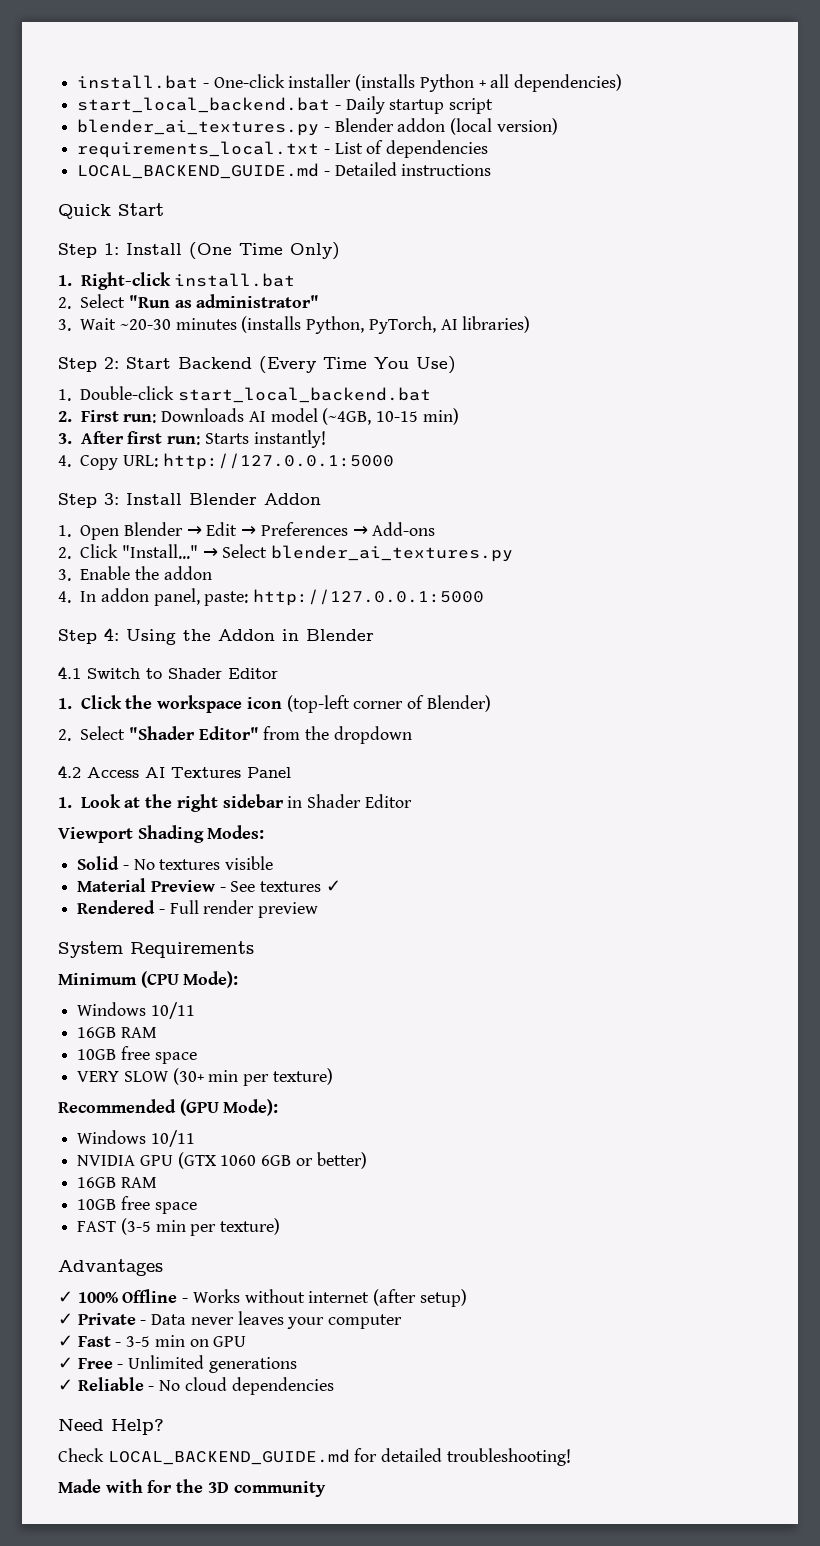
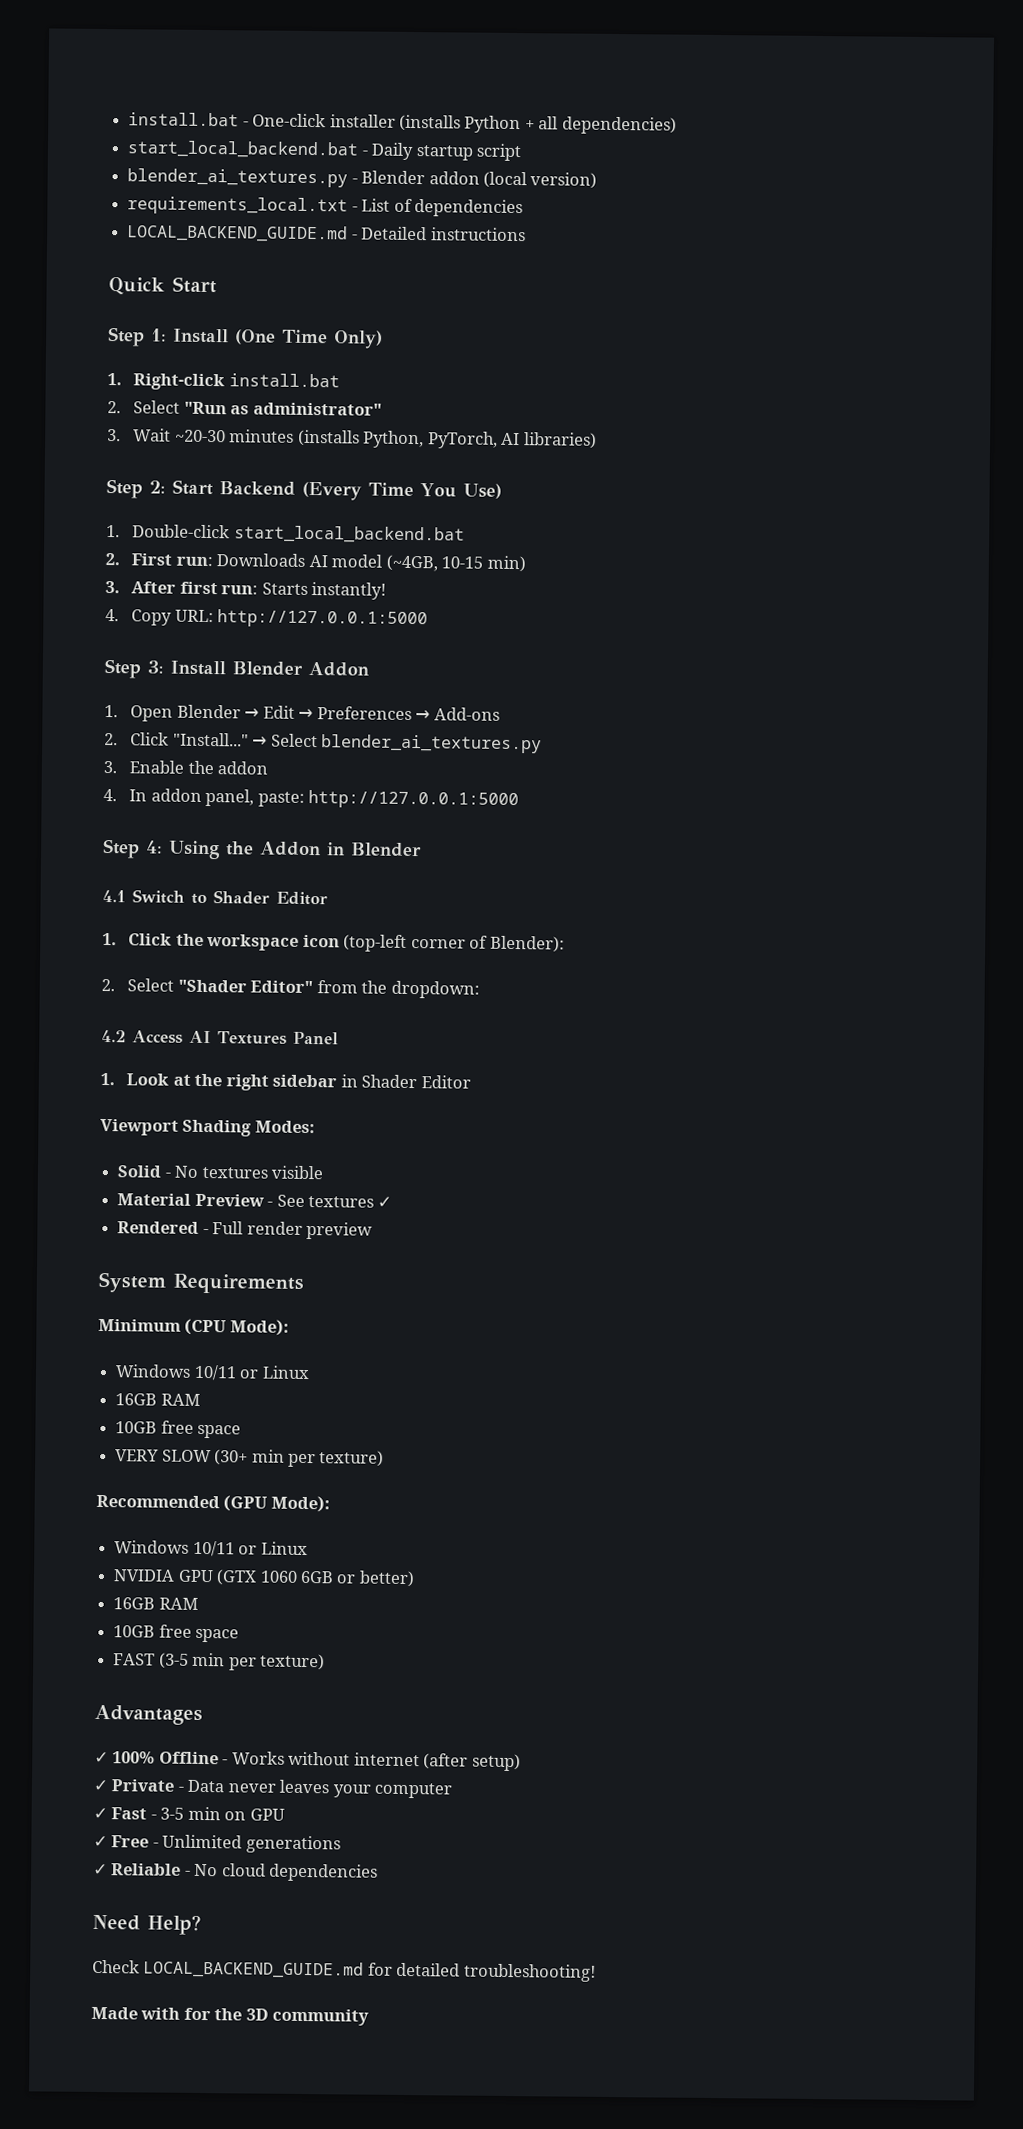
- 1. Click the workspace icon (top-left corner of Blender)
+ 1. Click the workspace icon (top-left corner of Blender):
- 2. Select "Shader Editor" from the dropdown
+ 2. Select "Shader Editor" from the dropdown:
  Minimum (CPU Mode):
- Windows 10/11
+ Windows 10/11 or Linux
  Recommended (GPU Mode):
- Windows 10/11
+ Windows 10/11 or Linux

